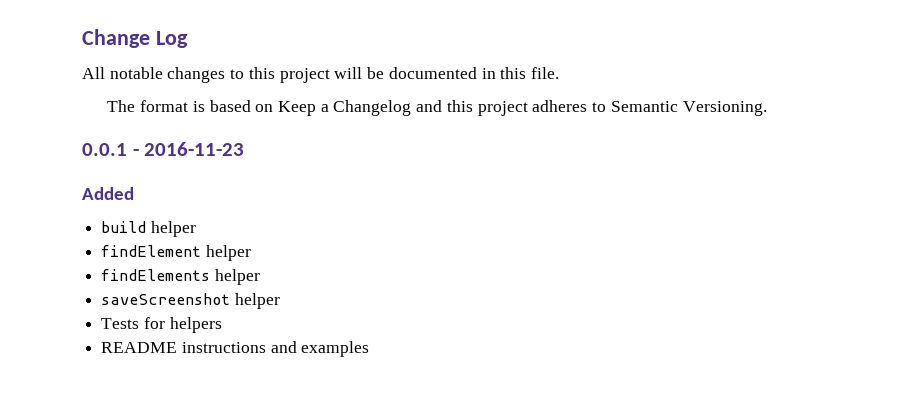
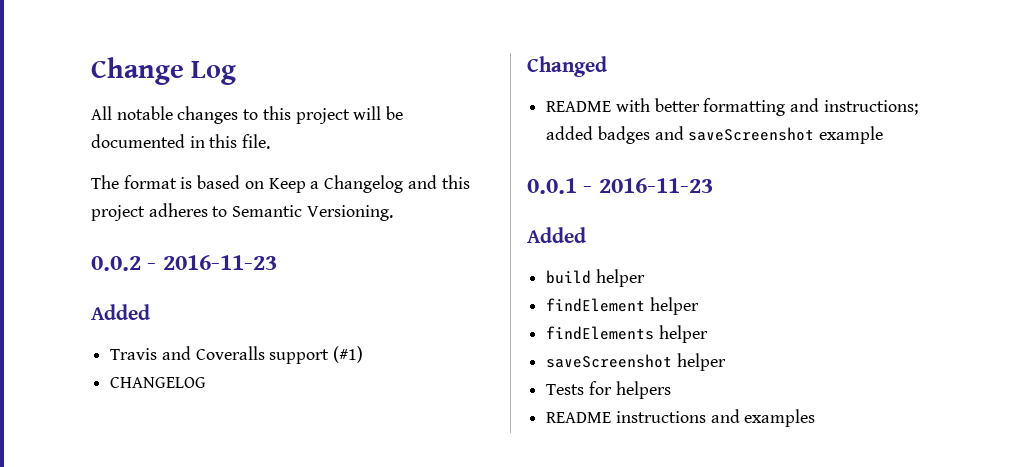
+ 0.0.2 - 2016-11-23
+ Added
+ Travis and Coveralls support (#1)
+ CHANGELOG
+ Changed
+ README with better formatting and instructions; added badges and saveScreenshot example

